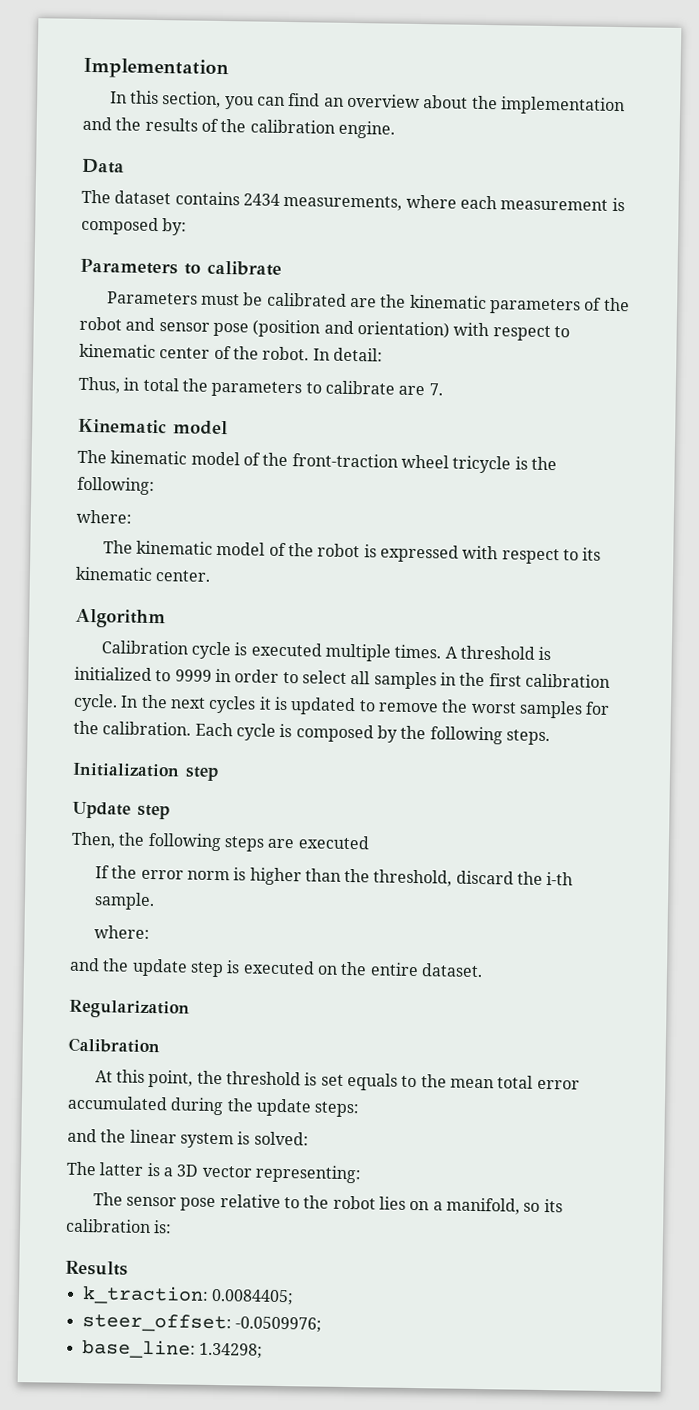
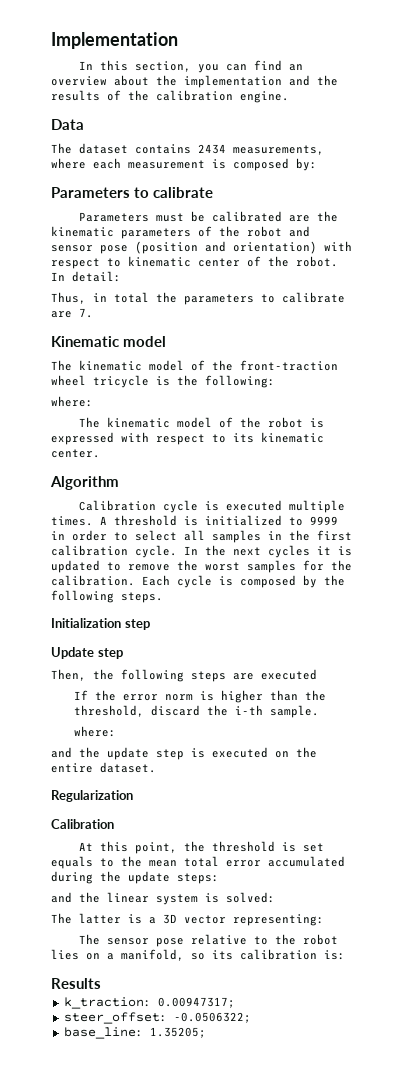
- k_traction: 0.0084405;
+ k_traction: 0.00947317;
- steer_offset: -0.0509976;
+ steer_offset: -0.0506322;
- base_line: 1.34298;
+ base_line: 1.35205;

